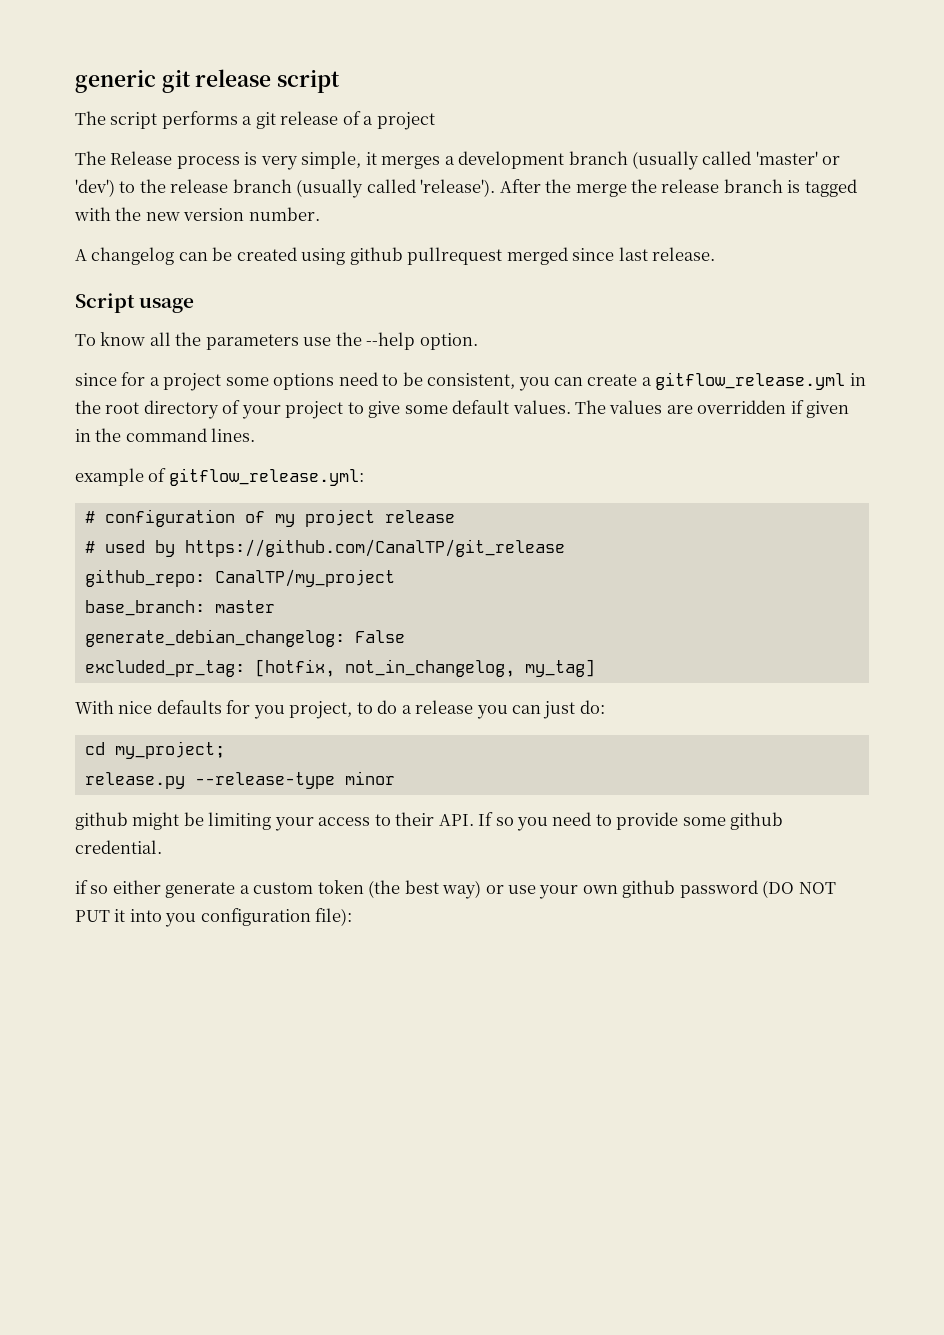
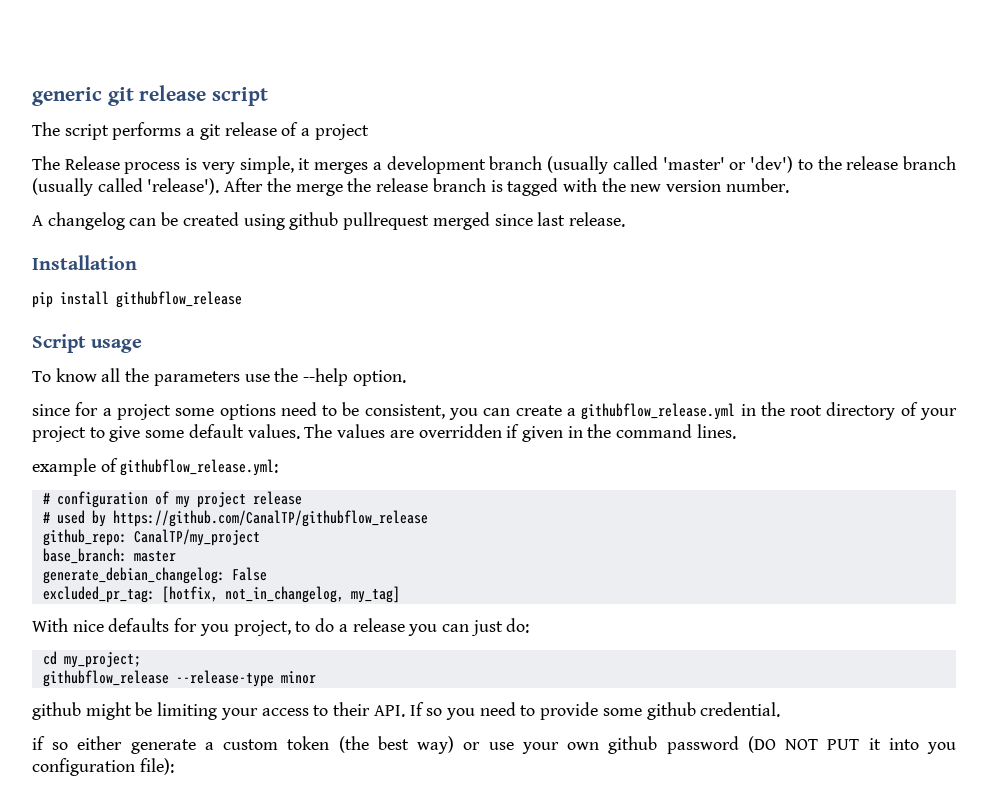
+ Installation
+ pip install githubflow_release
- since for a project some options need to be consistent, you can create a gitflow_release.yml in the root directory of your project to give some default values.
+ since for a project some options need to be consistent, you can create a githubflow_release.yml in the root directory of your project to give some default values.
- example of gitflow_release.yml:
+ example of githubflow_release.yml:
- # used by https://github.com/CanalTP/git_release
+ # used by https://github.com/CanalTP/githubflow_release
- release.py --release-type minor
+ githubflow_release --release-type minor

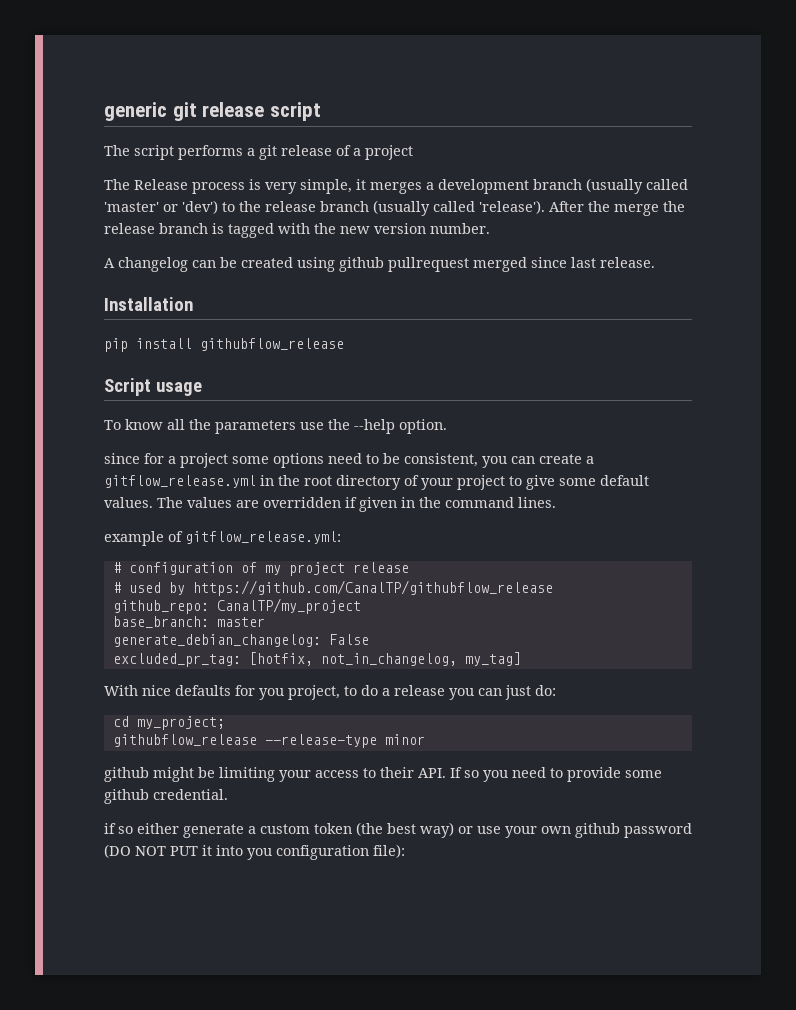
- since for a project some options need to be consistent, you can create a githubflow_release.yml in the root directory of your project to give some default values.
+ since for a project some options need to be consistent, you can create a gitflow_release.yml in the root directory of your project to give some default values.
- example of githubflow_release.yml:
+ example of gitflow_release.yml:

